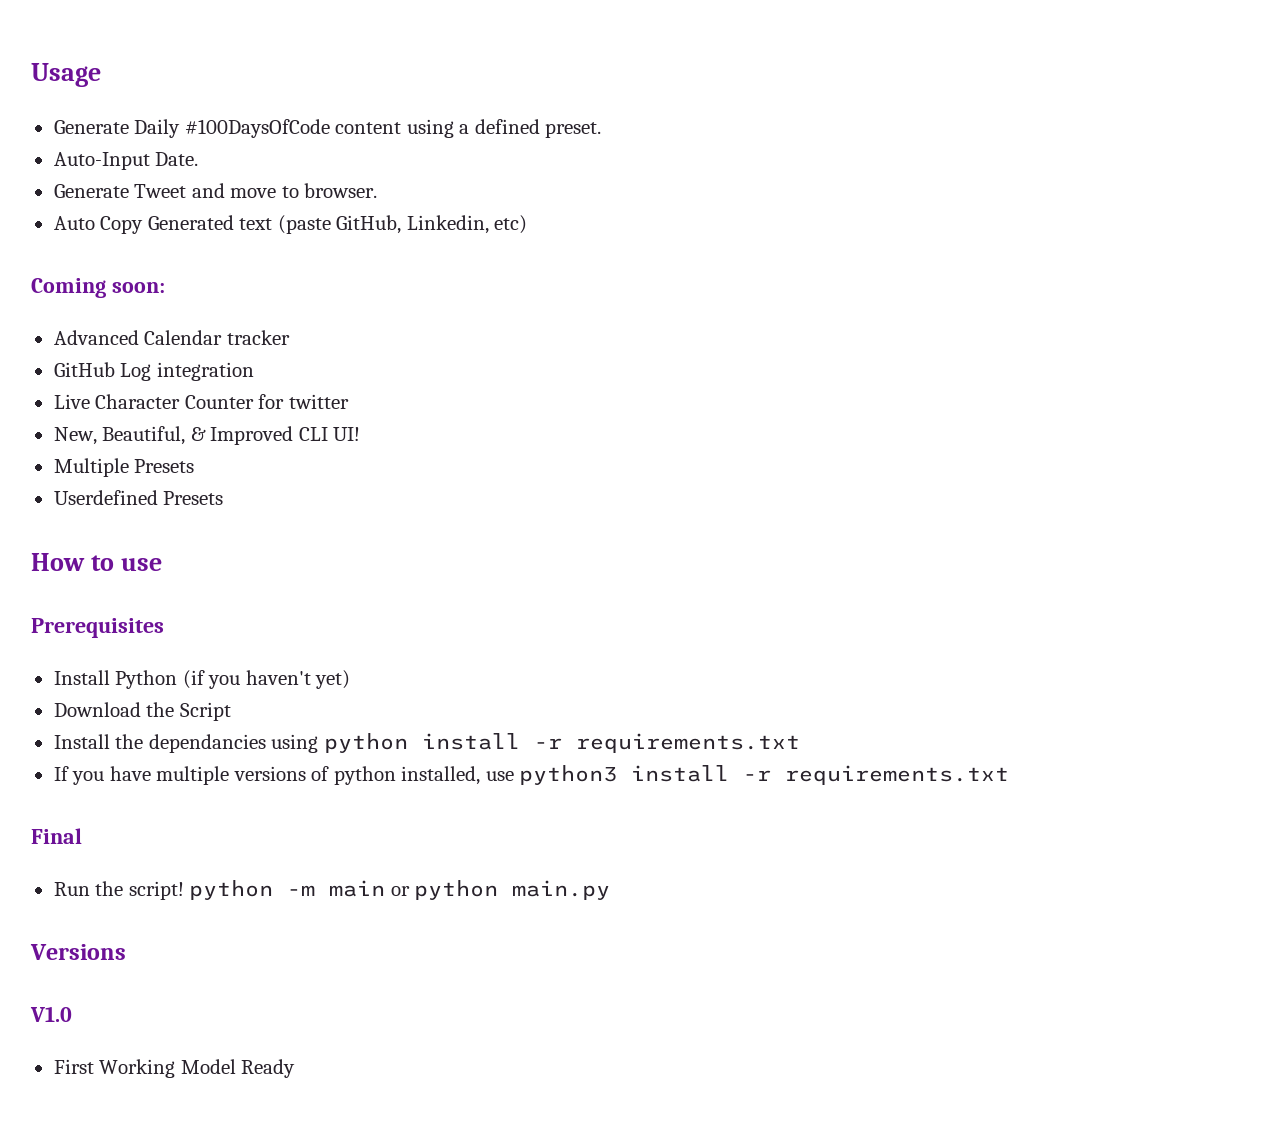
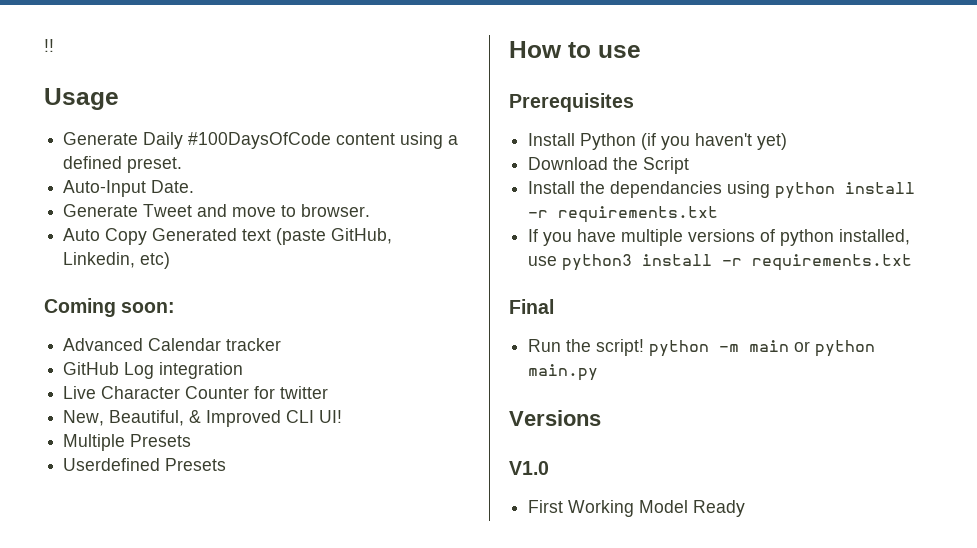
+ !!

